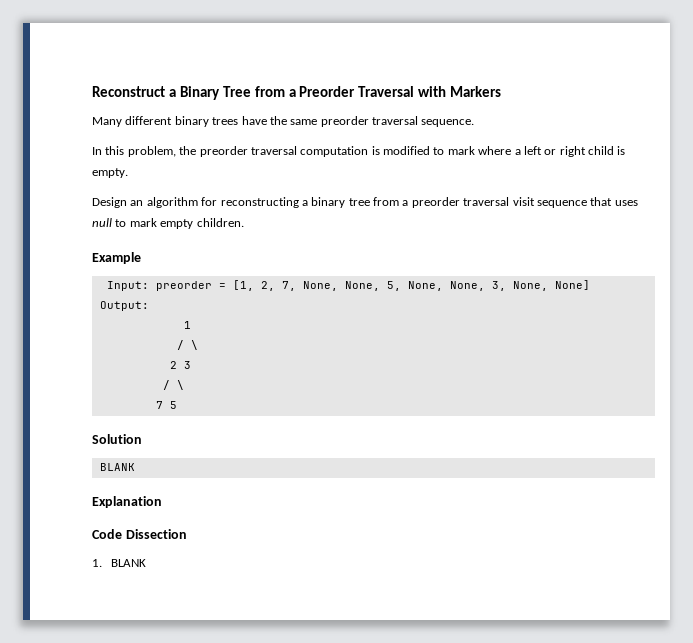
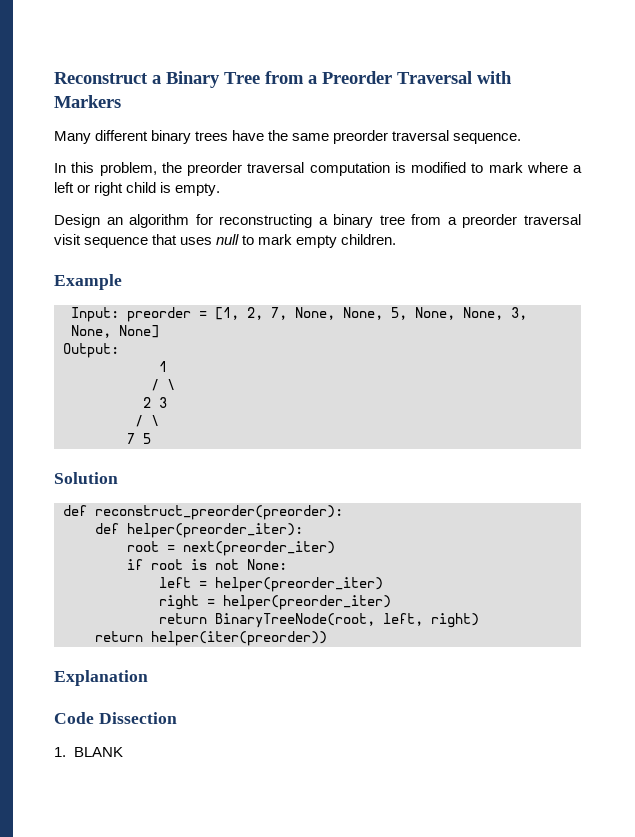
  Solution
- BLANK
+ def reconstruct_preorder(preorder):
+ def helper(preorder_iter):
+ root = next(preorder_iter)
+ if root is not None:
+ left = helper(preorder_iter)
+ right = helper(preorder_iter)
+ return BinaryTreeNode(root, left, right)
+ return helper(iter(preorder))

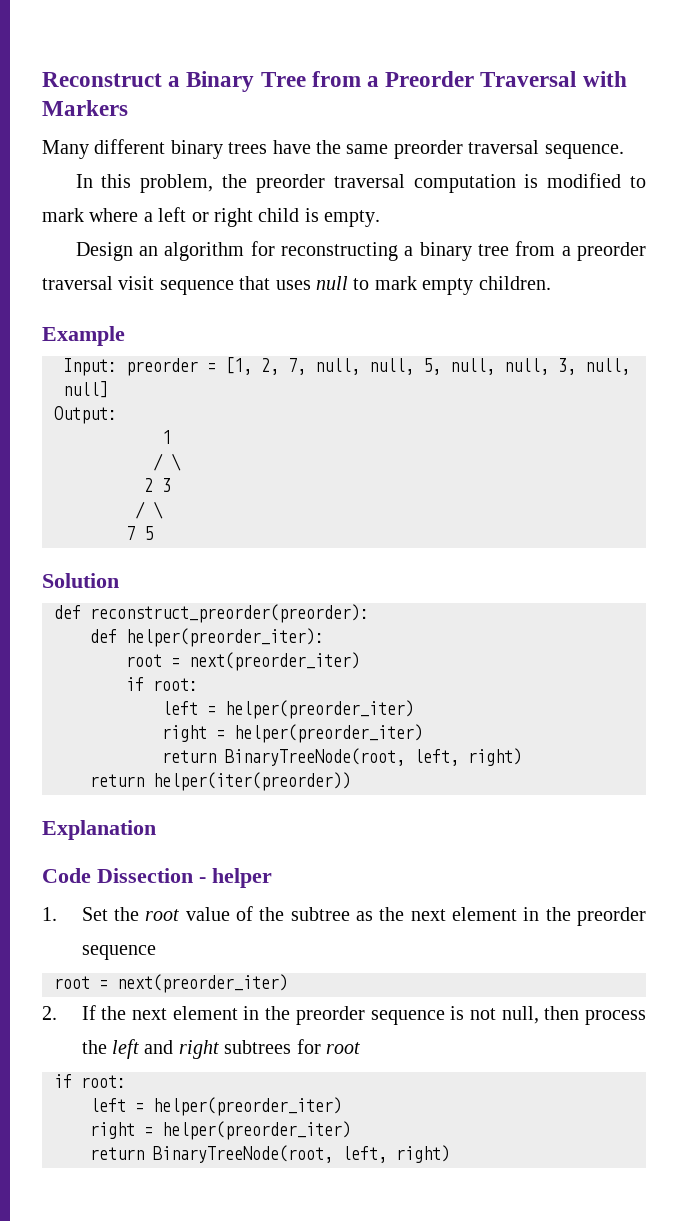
- Input: preorder = [1, 2, 7, None, None, 5, None, None, 3, None, None]
+ Input: preorder = [1, 2, 7, null, null, 5, null, null, 3, null, null]
  def helper(preorder_iter):
  root = next(preorder_iter)
- if root is not None:
+ if root:
- Code Dissection
+ Code Dissection - helper
- 1. BLANK
+ 1. Set the root value of the subtree as the next element in the preorder sequence
+ root = next(preorder_iter)
+ 2. If the next element in the preorder sequence is not null, then process the left and right subtrees for root
+ if root:
+ left = helper(preorder_iter)
+ right = helper(preorder_iter)
+ return BinaryTreeNode(root, left, right)

